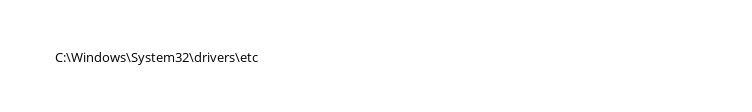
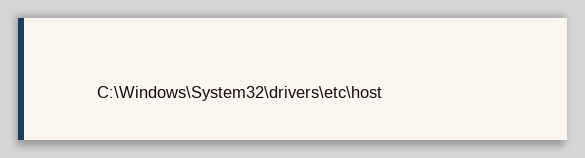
- C:\Windows\System32\drivers\etc
+ C:\Windows\System32\drivers\etc\host

